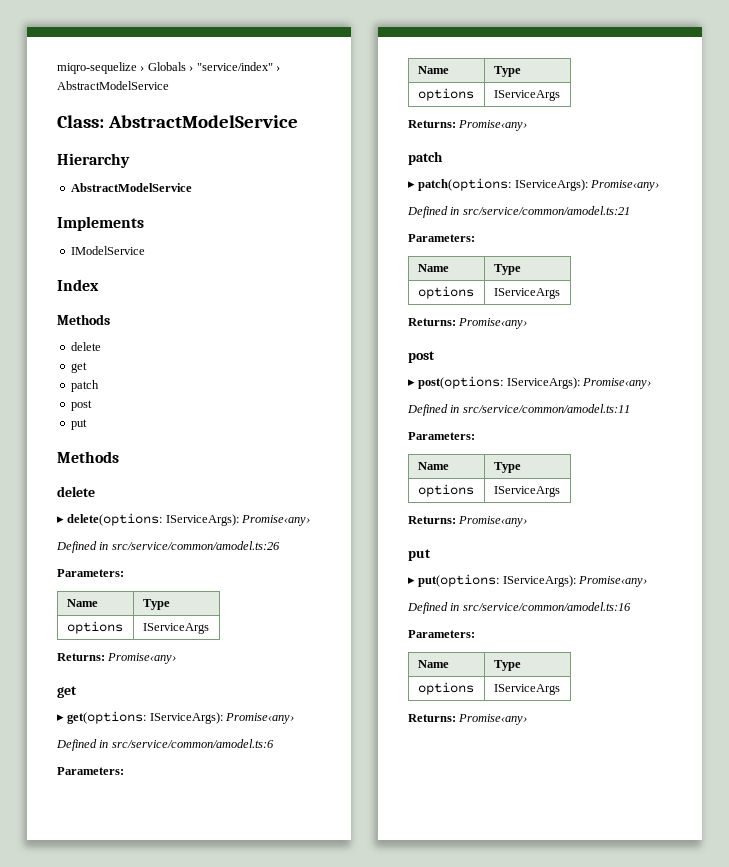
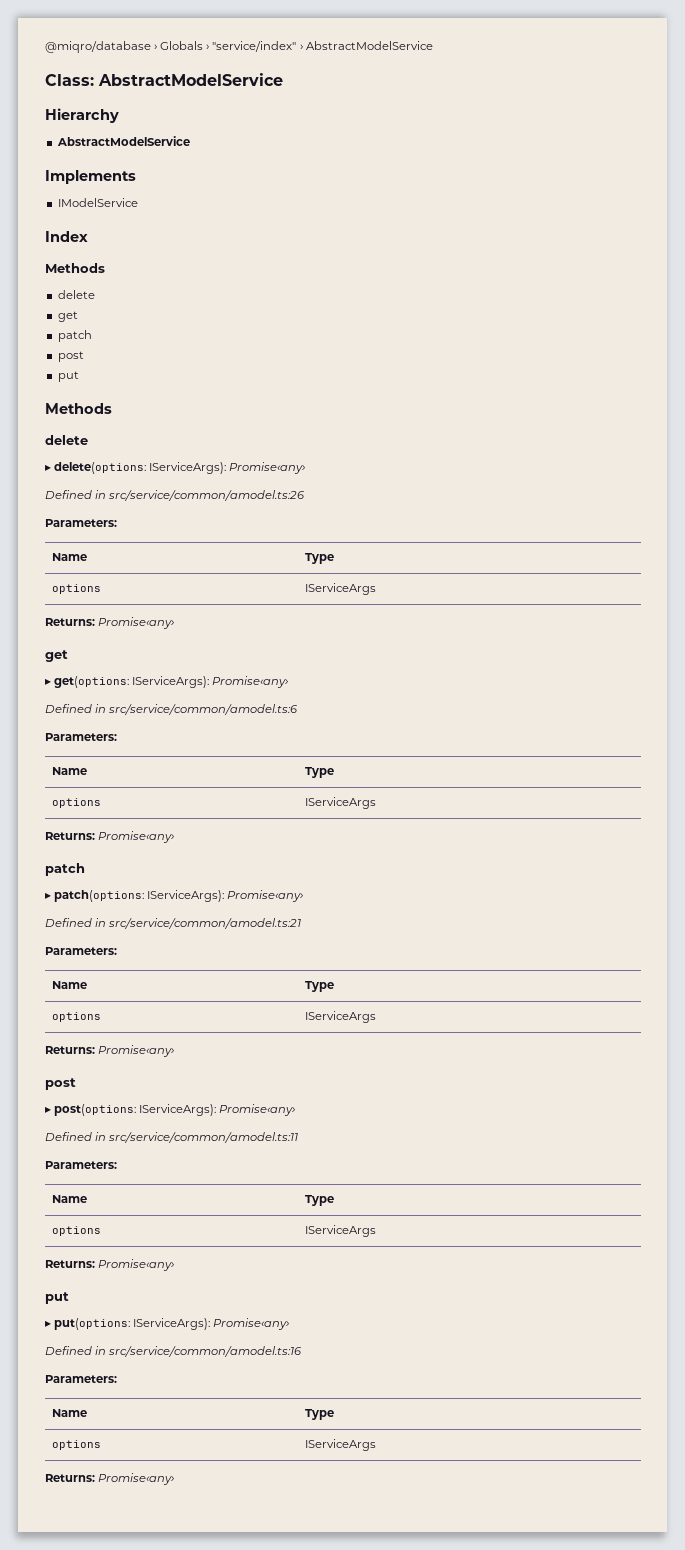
- miqro-sequelize › Globals › "service/index" › AbstractModelService
+ @miqro/database › Globals › "service/index" › AbstractModelService

